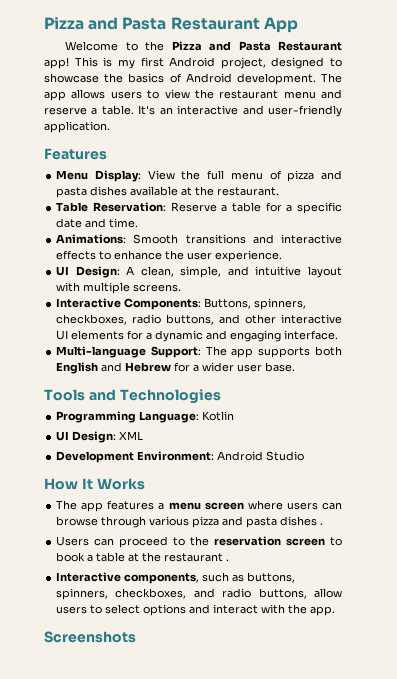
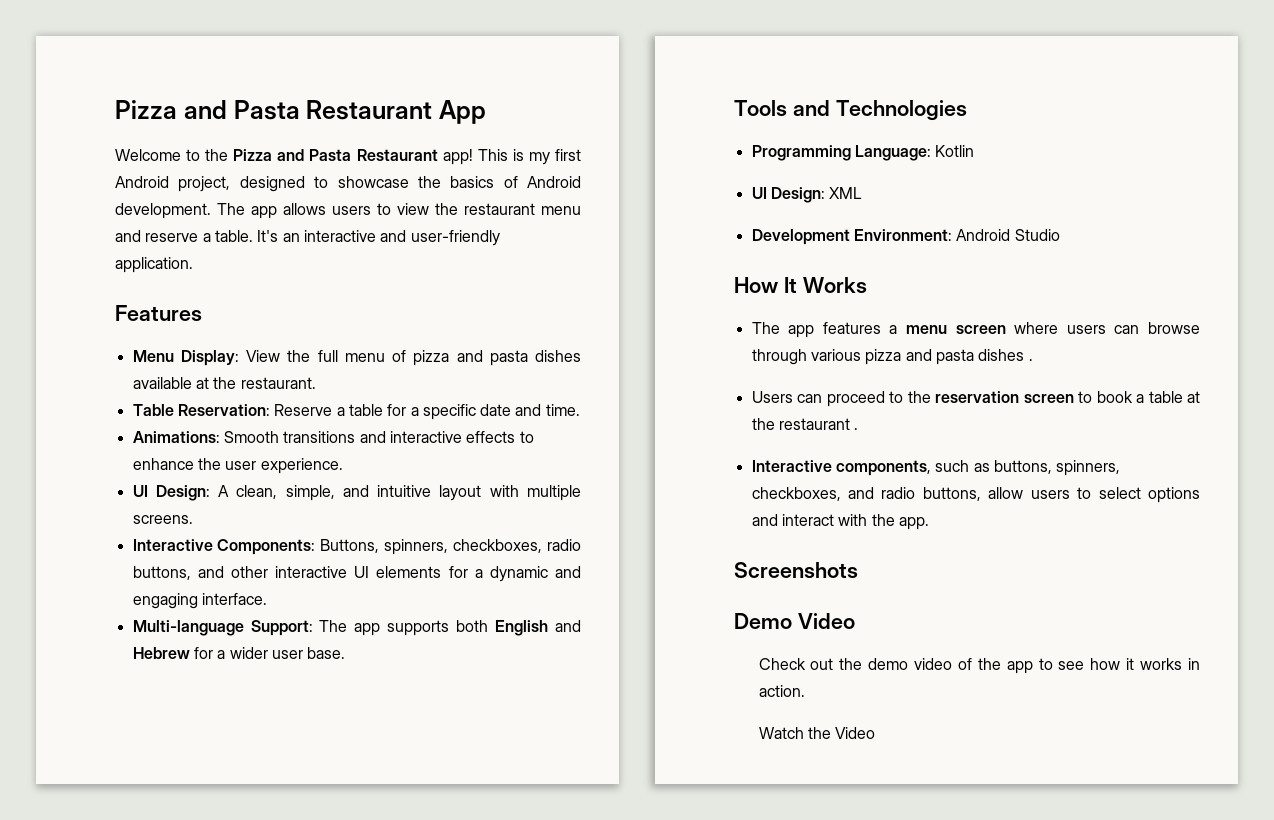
+ Demo Video
+ Check out the demo video of the app to see how it works in action.
+ Watch the Video

